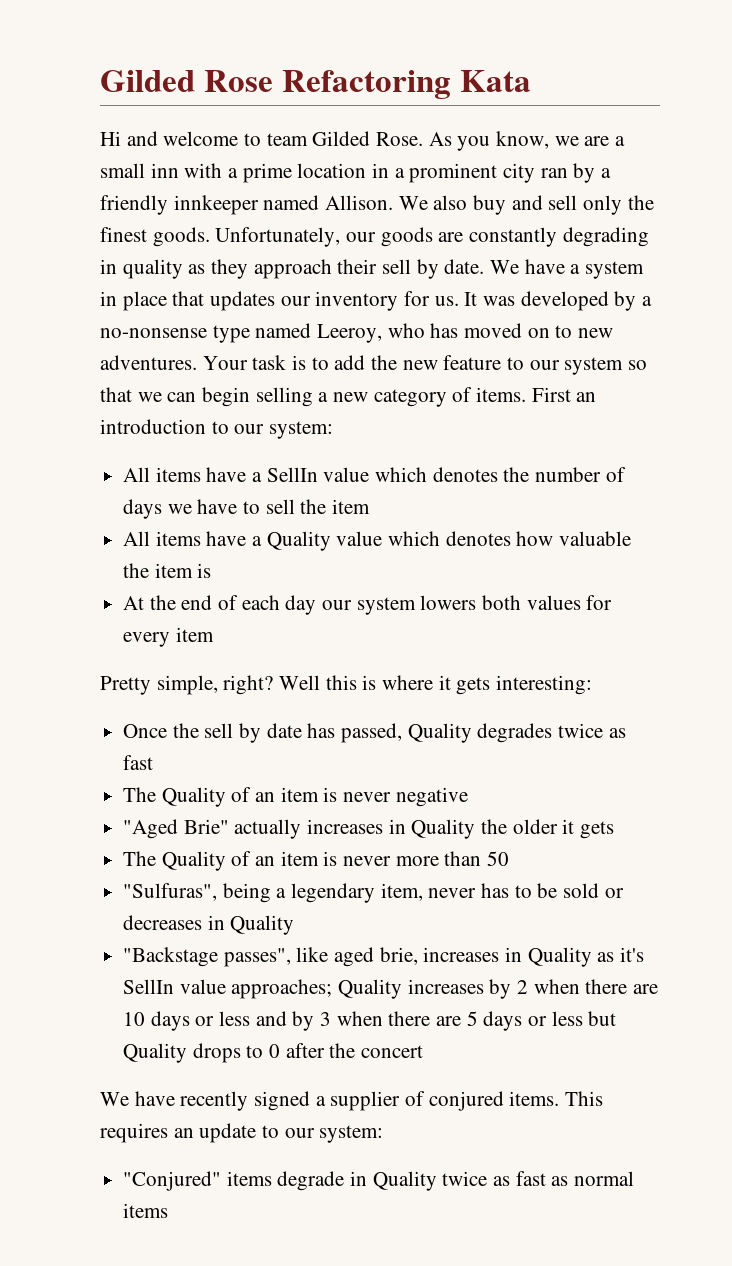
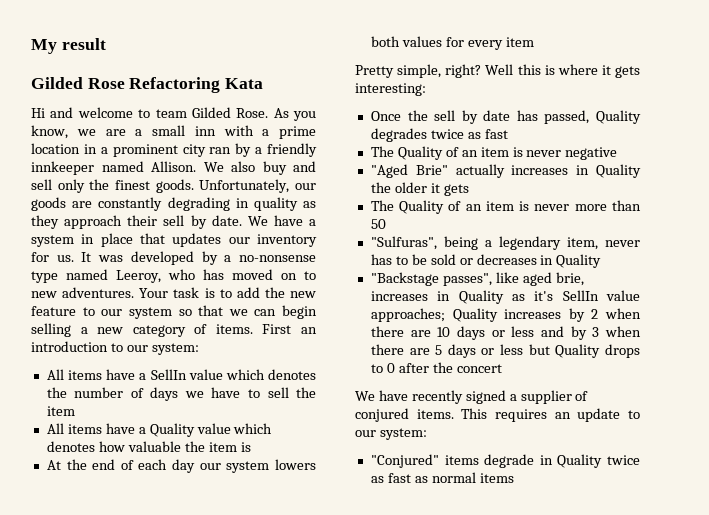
+ My result

